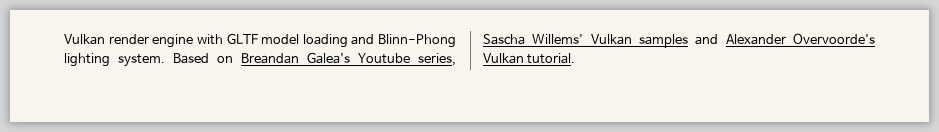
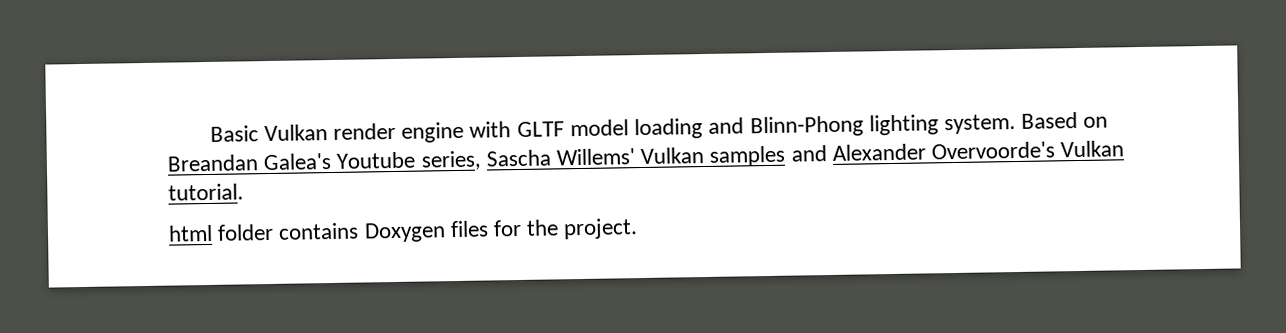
- Vulkan render engine with GLTF model loading and Blinn-Phong lighting system.
+ Basic Vulkan render engine with GLTF model loading and Blinn-Phong lighting system.
+ html folder contains Doxygen files for the project.

